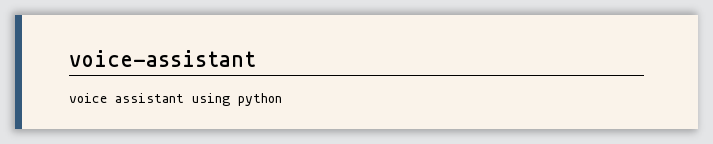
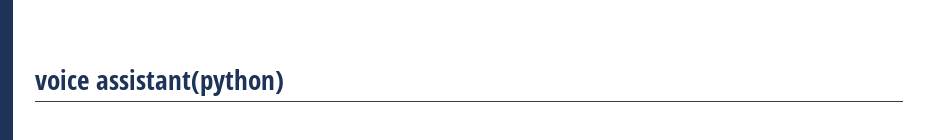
- voice-assistant
- voice assistant using python
+ voice assistant(python)

